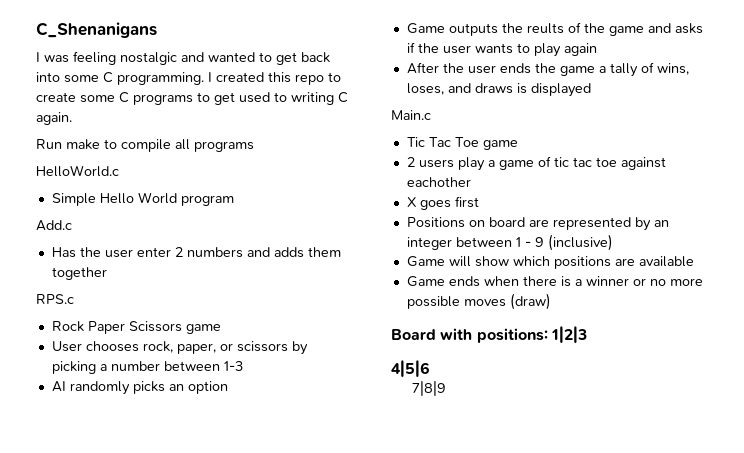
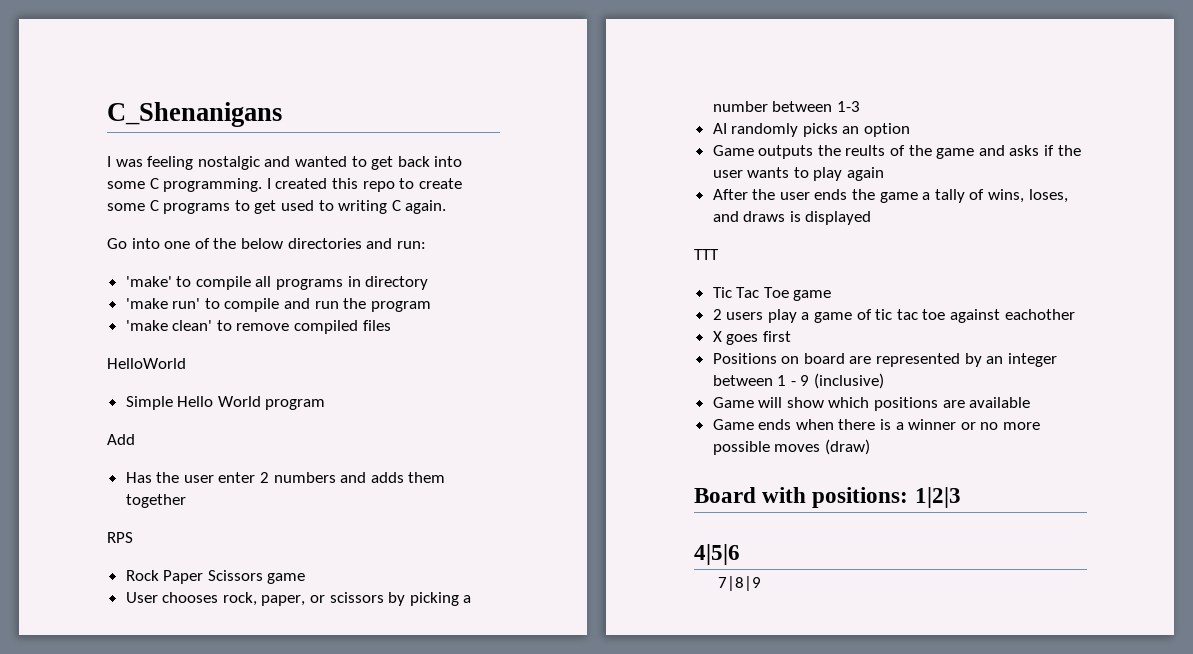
- Run make to compile all programs
- HelloWorld.c
+ Go into one of the below directories and run:
+ 'make' to compile all programs in directory
+ 'make run' to compile and run the program
+ 'make clean' to remove compiled files
+ HelloWorld
- Add.c
+ Add
- RPS.c
+ RPS
- Main.c
+ TTT

